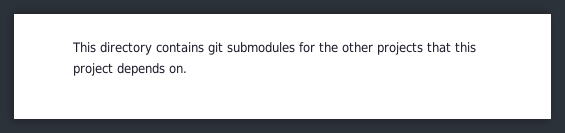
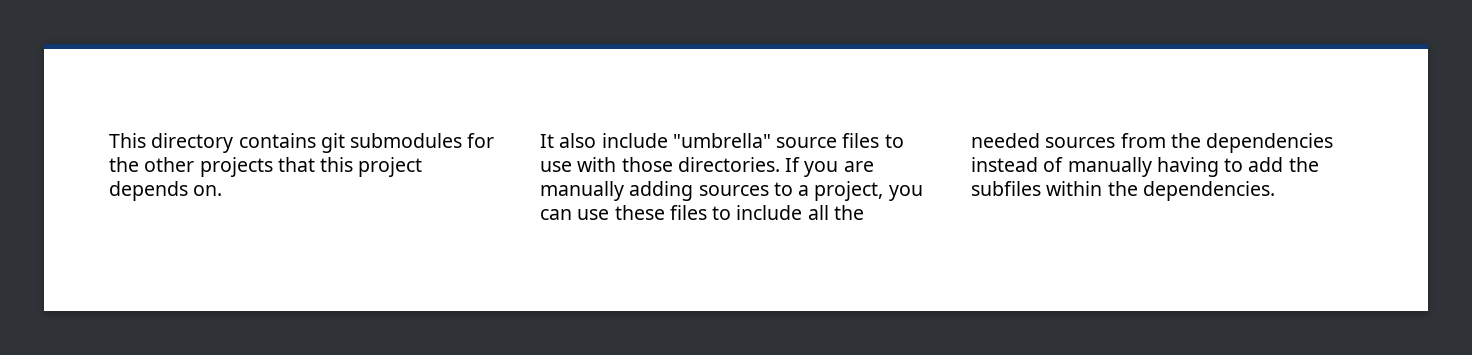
+ It also include "umbrella" source files to use with those directories. If you are manually adding sources to a project, you can use these files to include all the needed sources from the dependencies instead of manually having to add the subfiles within the dependencies.

